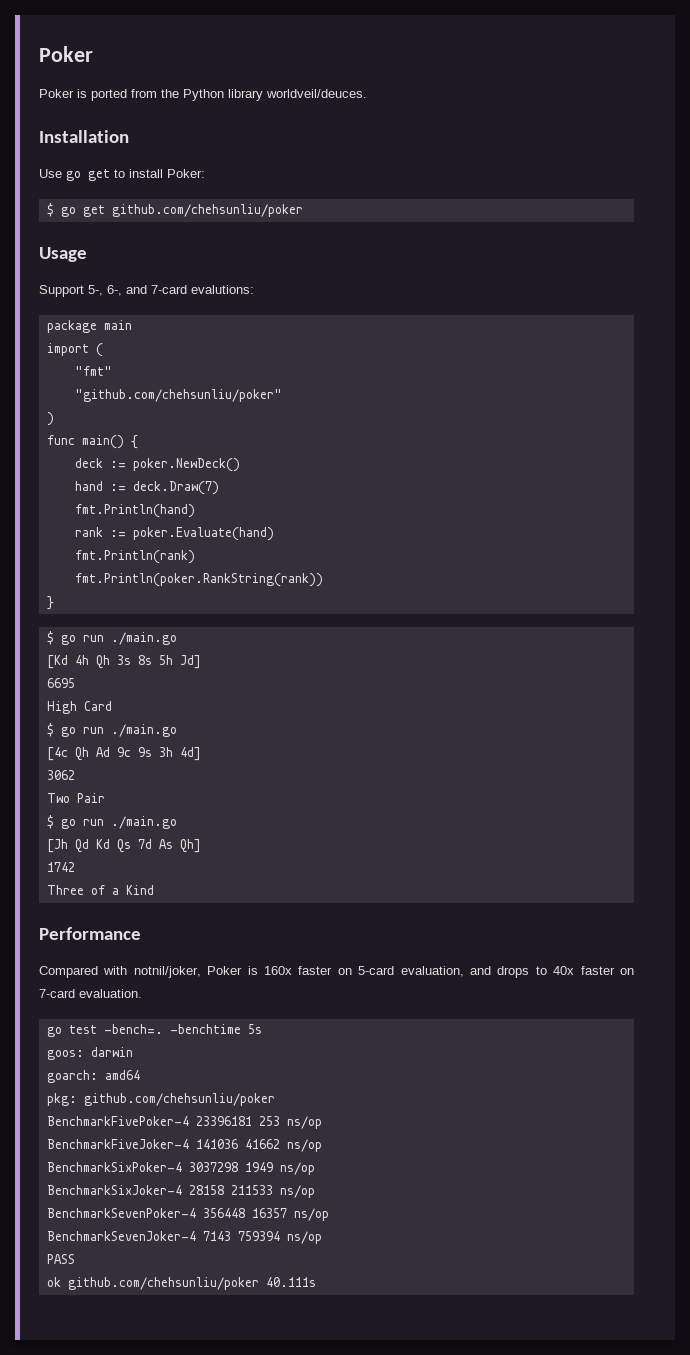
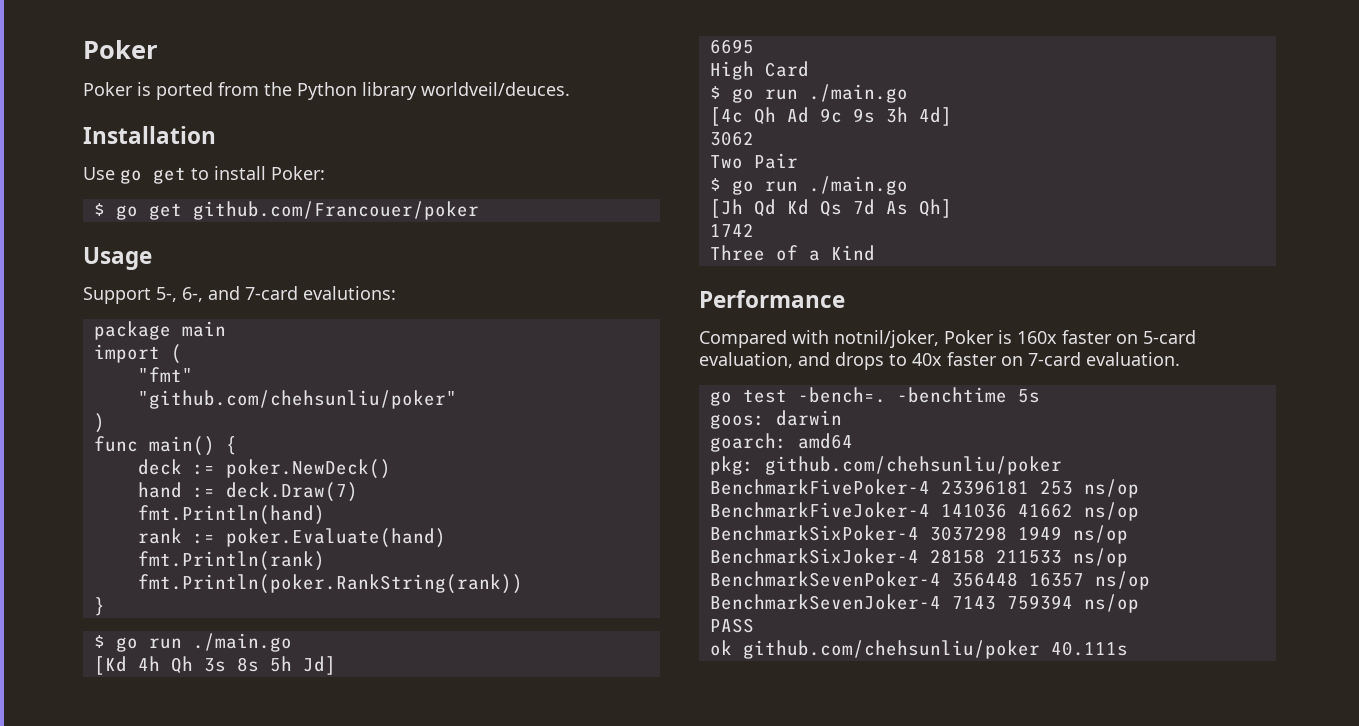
- $ go get github.com/chehsunliu/poker
+ $ go get github.com/Francouer/poker

